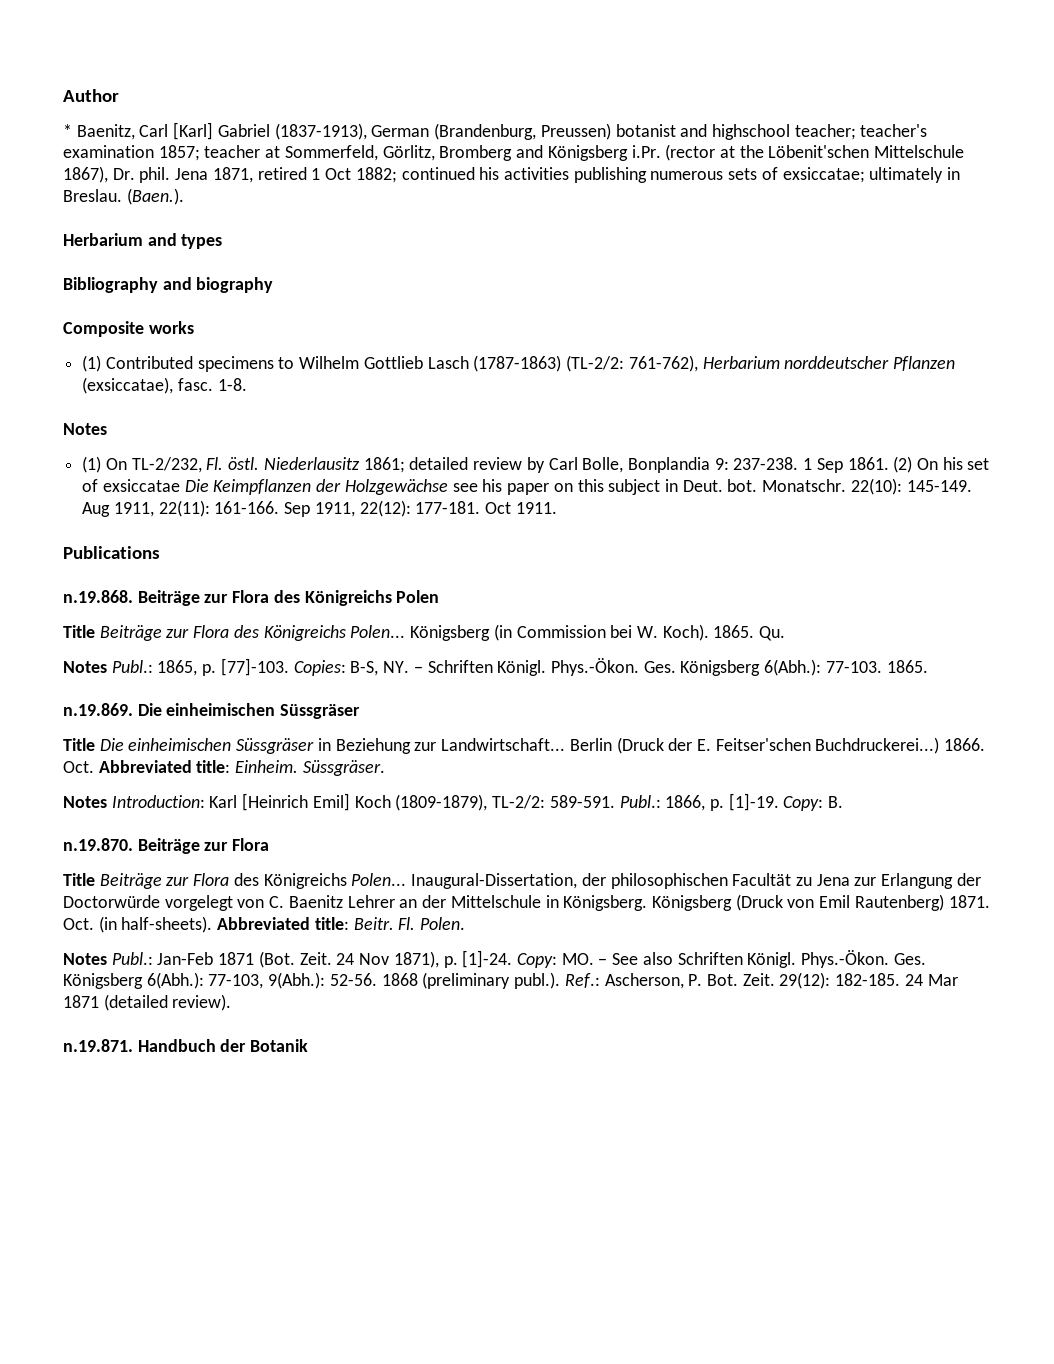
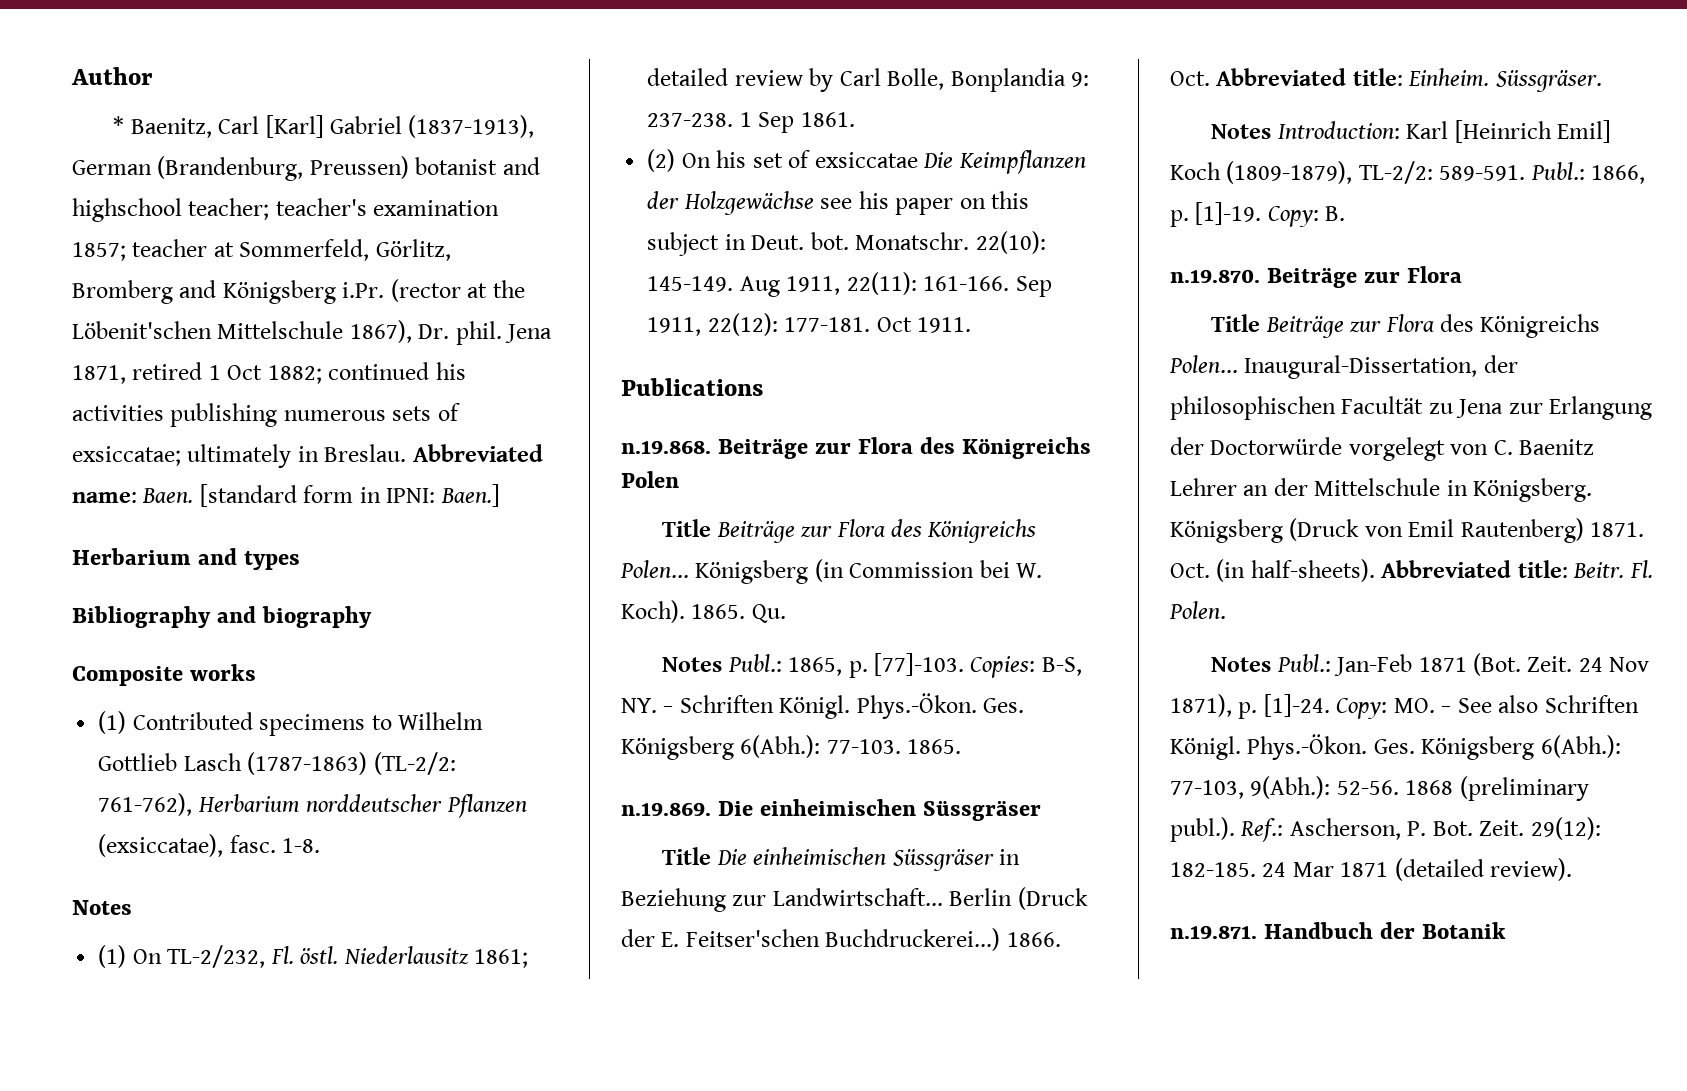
- (Baen.).
+ Abbreviated name: Baen. [standard form in IPNI: Baen.]
- 1 Sep 1861. (2) On his set of exsiccatae Die Keimpflanzen der Holzgewächse see his paper on this subject in Deut. bot.
+ 1 Sep 1861.
+ (2) On his set of exsiccatae Die Keimpflanzen der Holzgewächse see his paper on this subject in Deut. bot.

